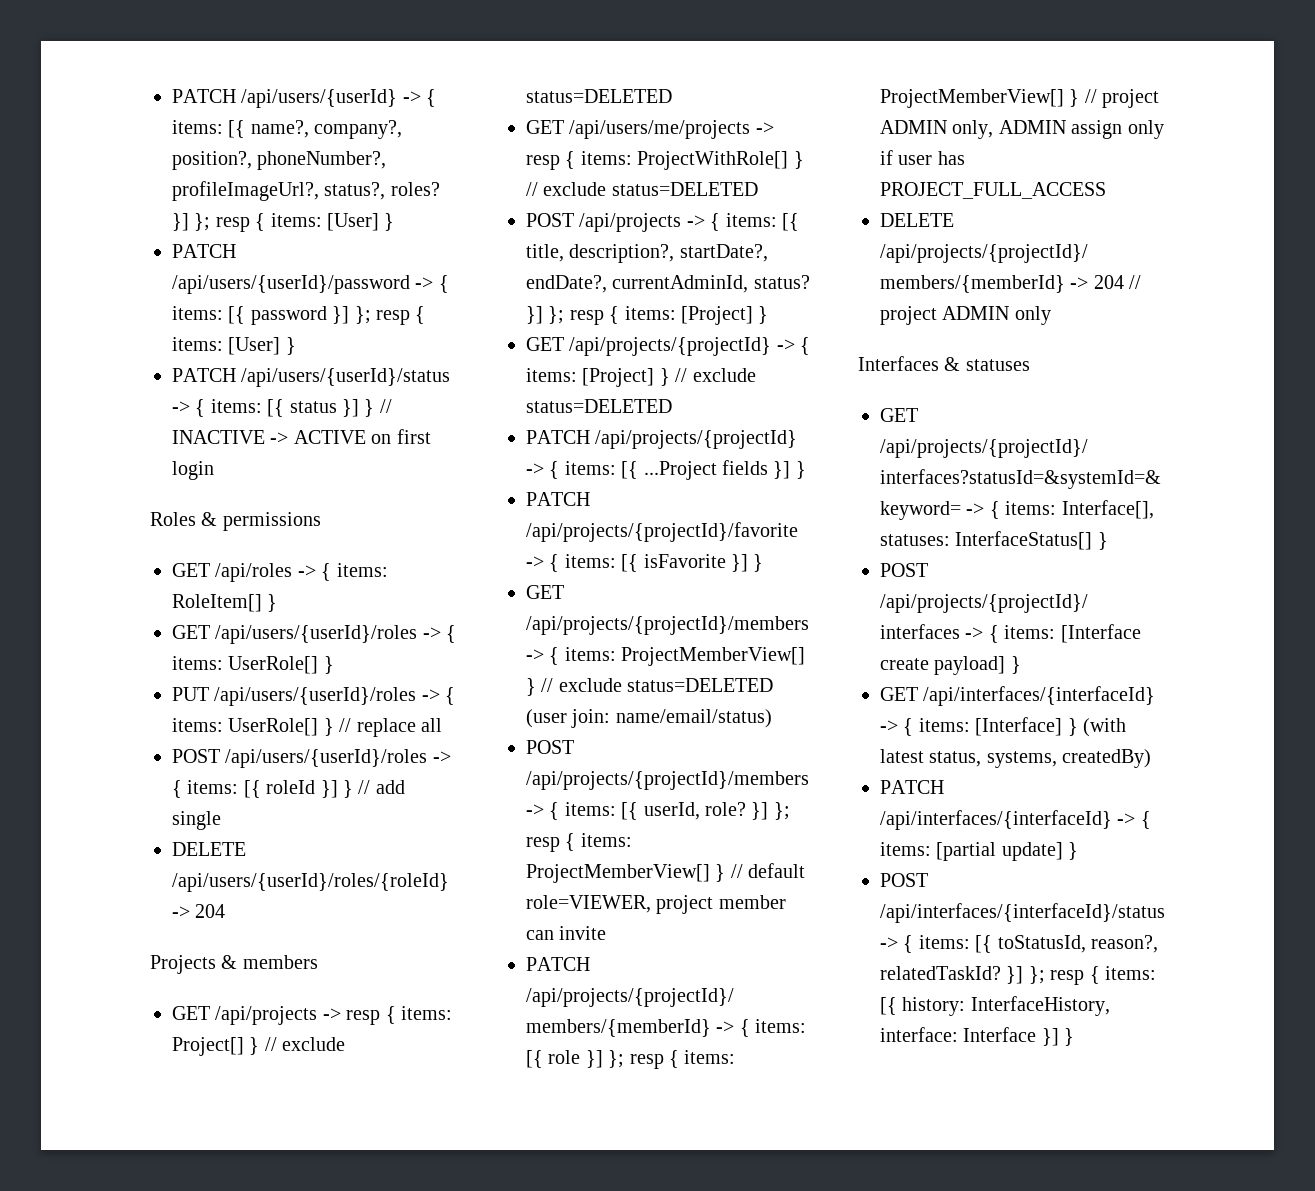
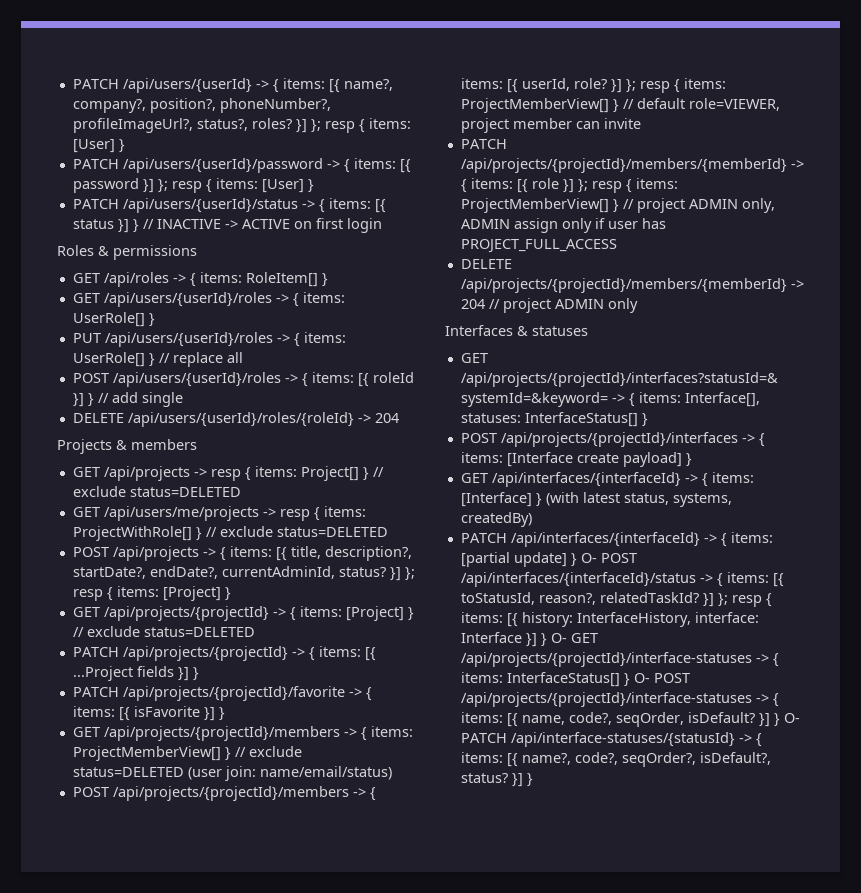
- PATCH /api/interfaces/{interfaceId} -> { items: [partial update] }
- POST /api/interfaces/{interfaceId}/status -> { items: [{ toStatusId, reason?, relatedTaskId?
+ PATCH /api/interfaces/{interfaceId} -> { items: [partial update] } O- POST /api/interfaces/{interfaceId}/status -> { items: [{ toStatusId, reason?, relatedTaskId?
- }] }; resp { items: [{ history: InterfaceHistory, interface: Interface }] }
+ }] }; resp { items: [{ history: InterfaceHistory, interface: Interface }] } O- GET /api/projects/{projectId}/interface-statuses -> { items: InterfaceStatus[] } O- POST /api/projects/{projectId}/interface-statuses -> { items: [{ name, code?, seqOrder, isDefault? }] } O- PATCH /api/interface-statuses/{statusId} -> { items: [{ name?, code?, seqOrder?, isDefault?, status? }] }

